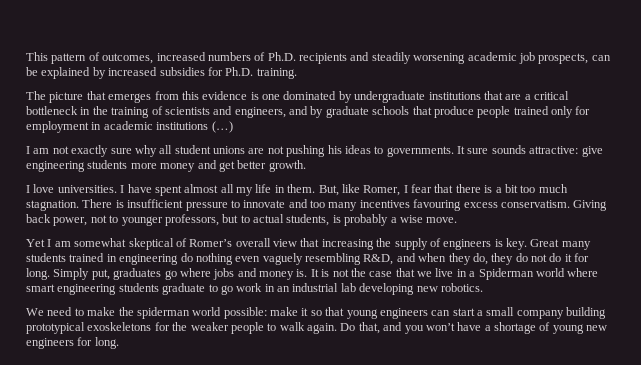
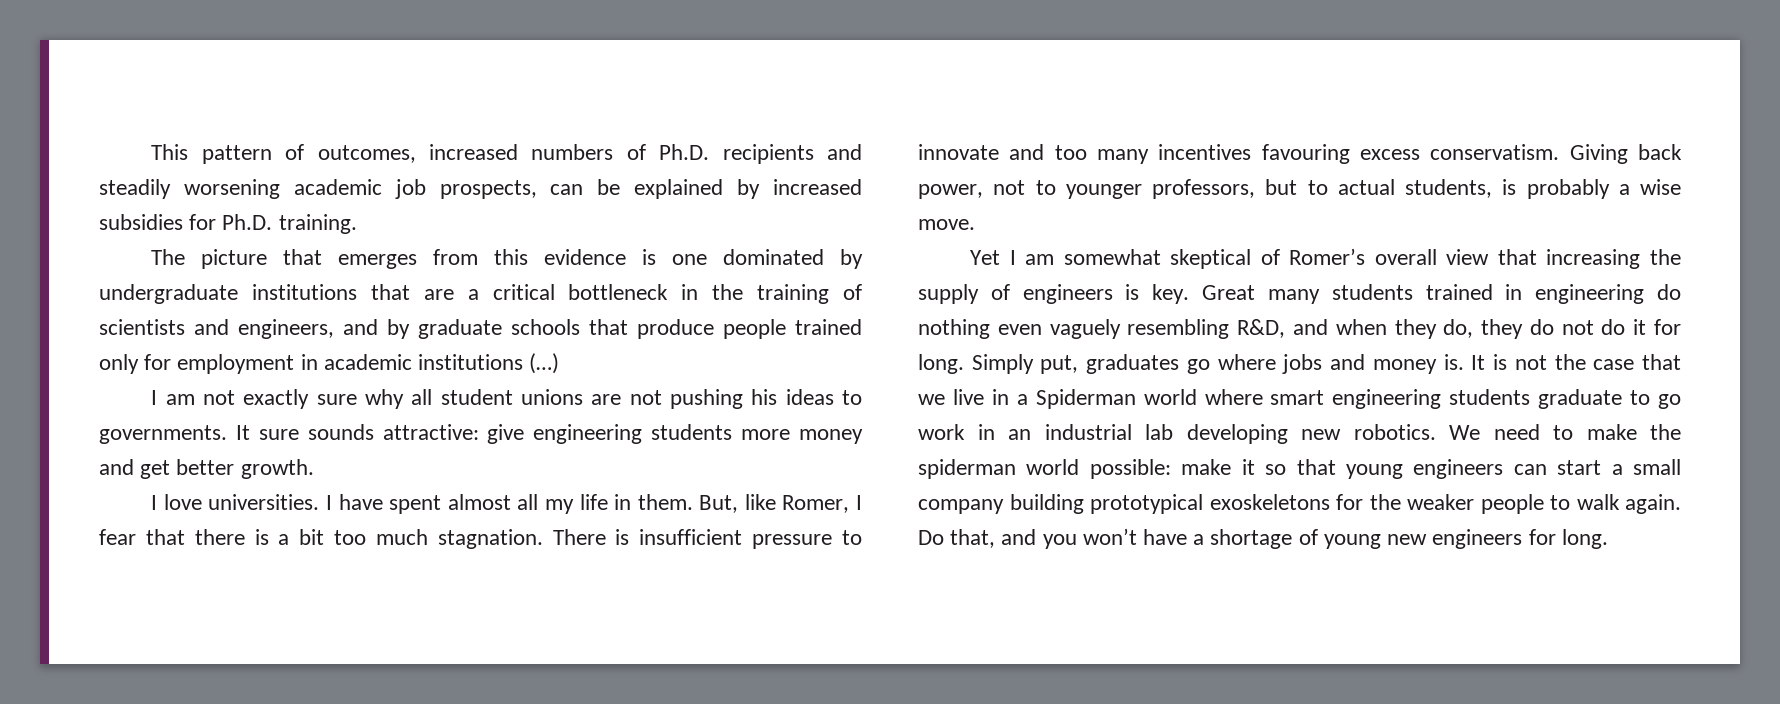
- It is not the case that we live in a Spiderman world where smart engineering students graduate to go work in an industrial lab developing new robotics.
- We need to make the spiderman world possible: make it so that young engineers can start a small company building prototypical exoskeletons for the weaker people to walk again.
+ It is not the case that we live in a Spiderman world where smart engineering students graduate to go work in an industrial lab developing new robotics. We need to make the spiderman world possible: make it so that young engineers can start a small company building prototypical exoskeletons for the weaker people to walk again.

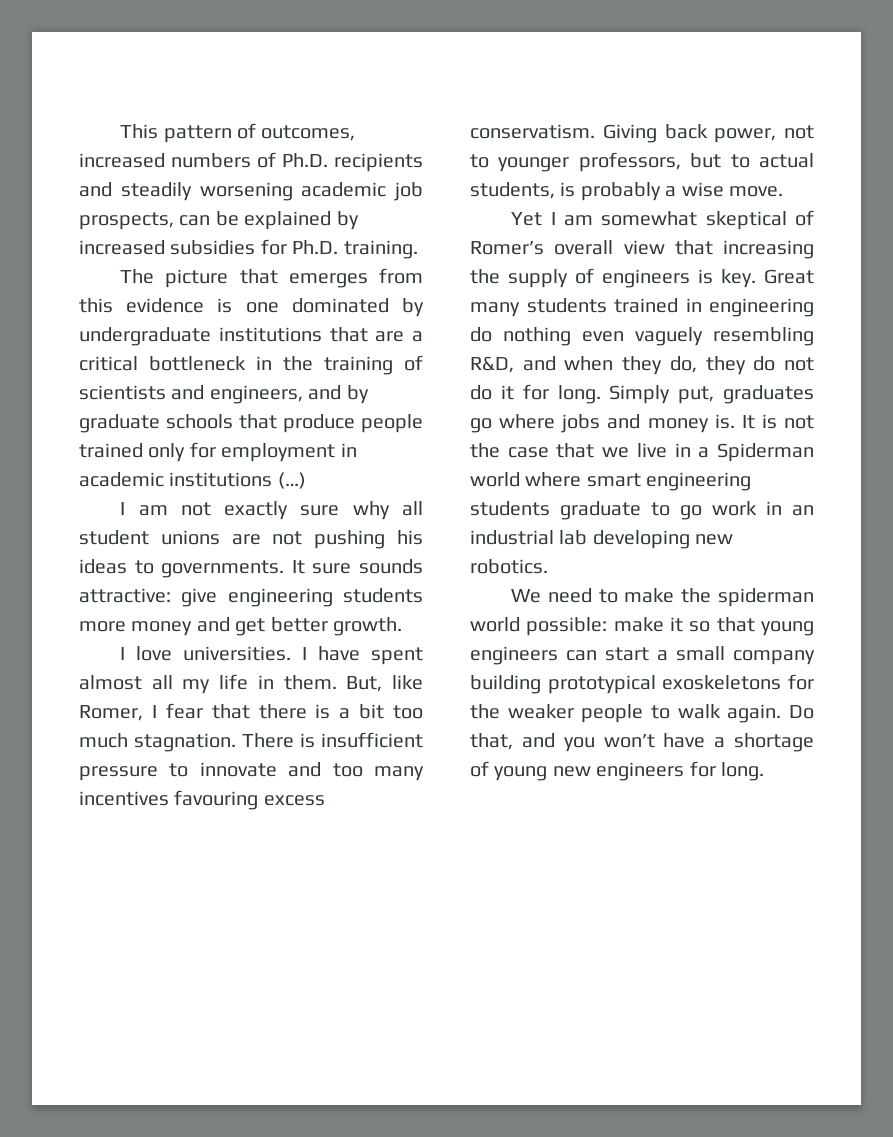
- It is not the case that we live in a Spiderman world where smart engineering students graduate to go work in an industrial lab developing new robotics. We need to make the spiderman world possible: make it so that young engineers can start a small company building prototypical exoskeletons for the weaker people to walk again.
+ It is not the case that we live in a Spiderman world where smart engineering students graduate to go work in an industrial lab developing new robotics.
+ We need to make the spiderman world possible: make it so that young engineers can start a small company building prototypical exoskeletons for the weaker people to walk again.

